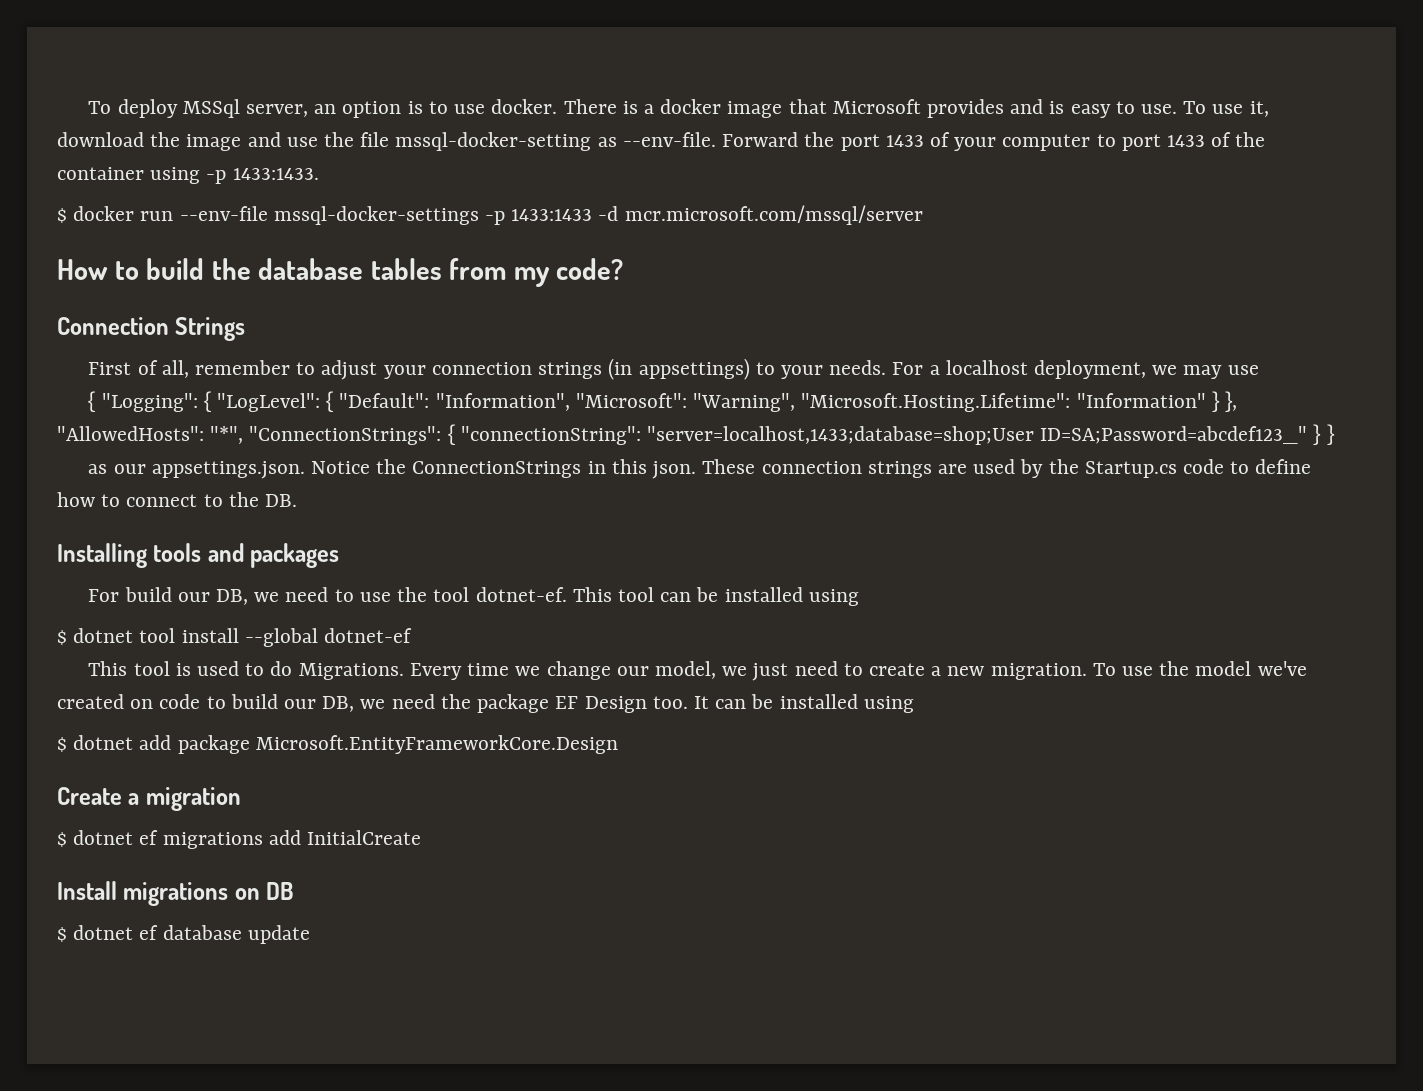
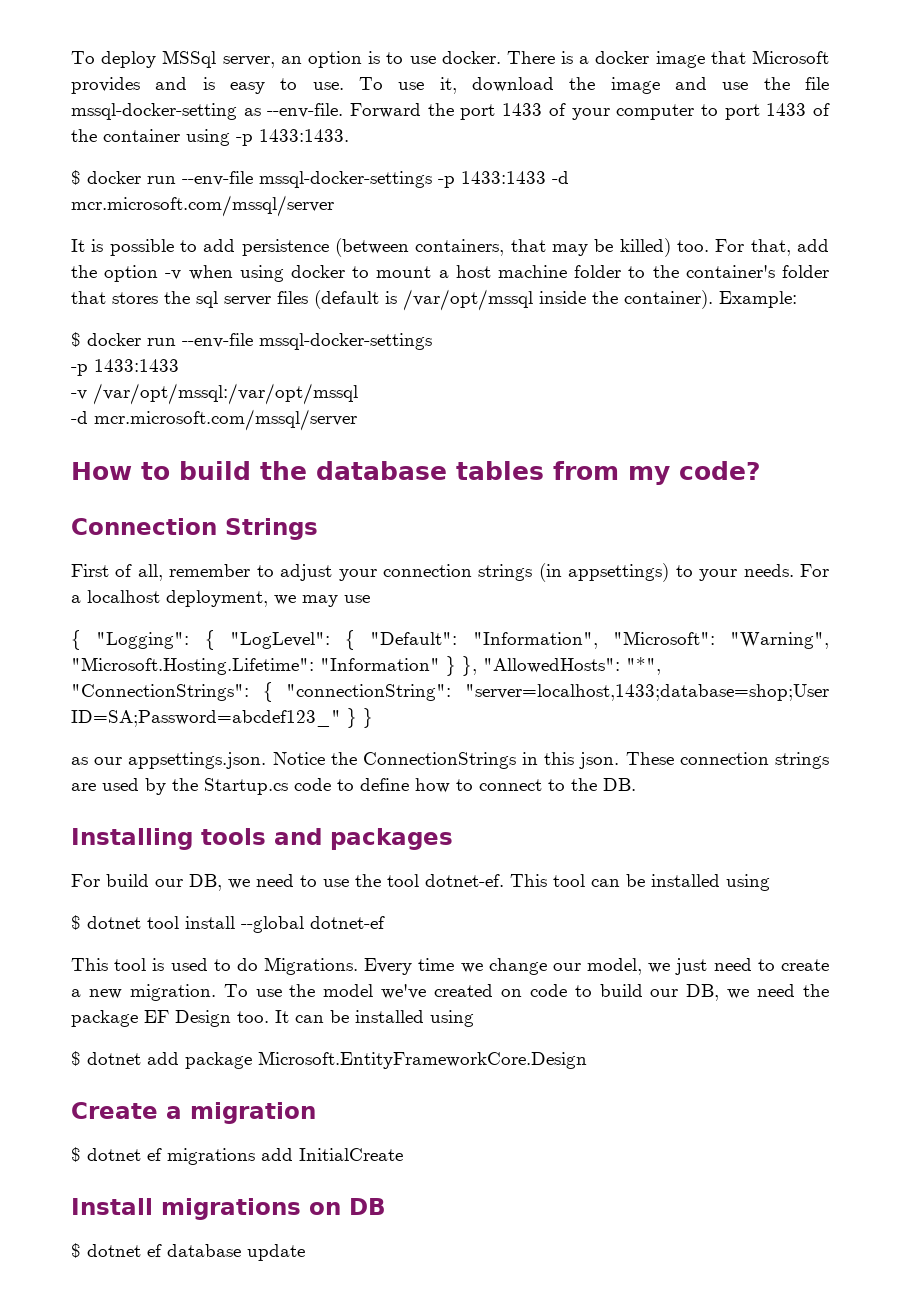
+ It is possible to add persistence (between containers, that may be killed) too. For that, add the option -v when using docker to mount a host machine folder to the container's folder that stores the sql server files (default is /var/opt/mssql inside the container). Example:
+ $ docker run --env-file mssql-docker-settings
+ -p 1433:1433
+ -v /var/opt/mssql:/var/opt/mssql
+ -d mcr.microsoft.com/mssql/server

